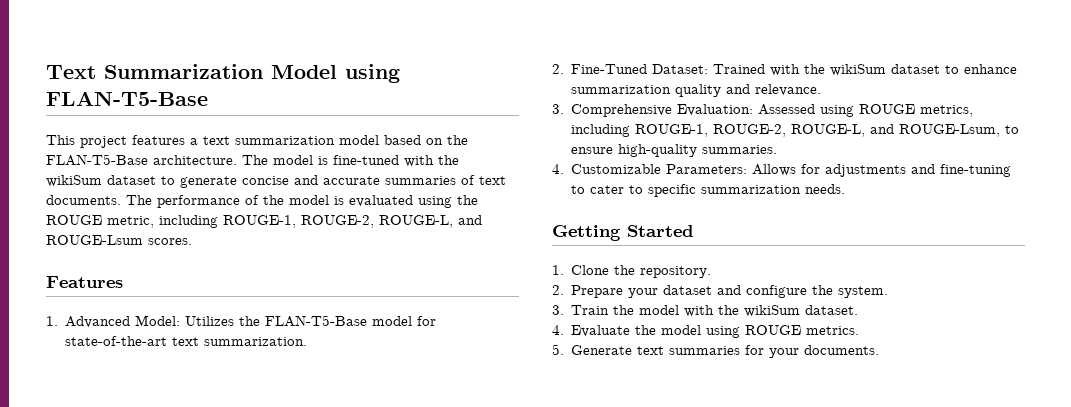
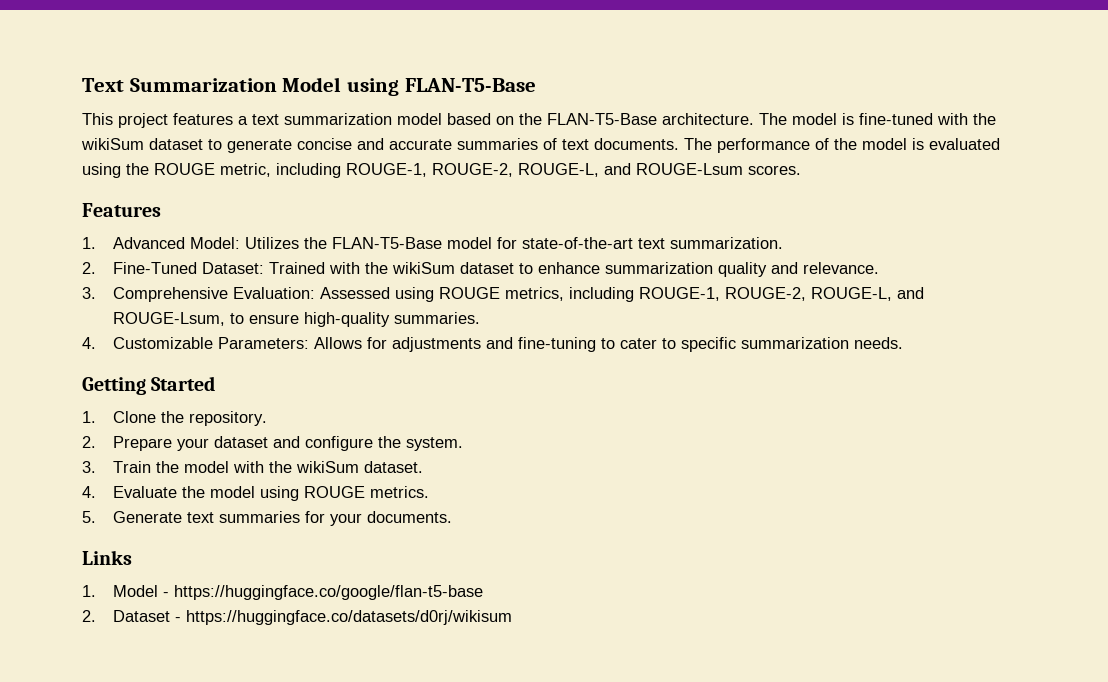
+ Links
+ 1. Model - https://huggingface.co/google/flan-t5-base
+ 2. Dataset - https://huggingface.co/datasets/d0rj/wikisum

